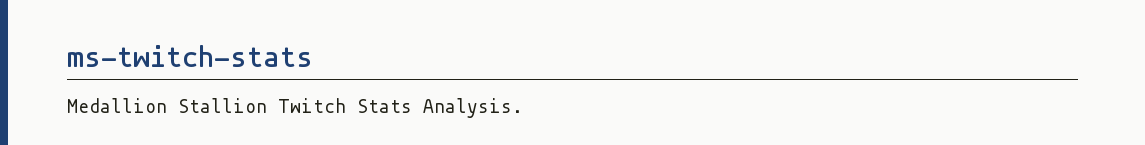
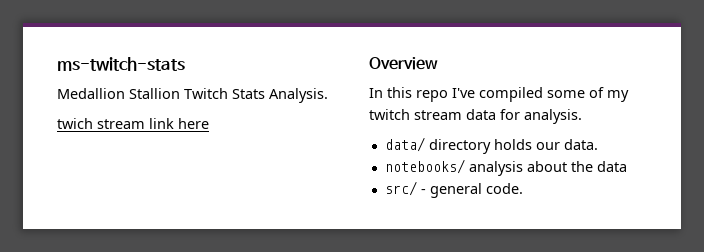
+ twich stream link here
+ Overview
+ In this repo I've compiled some of my twitch stream data for analysis.
+ data/ directory holds our data.
+ notebooks/ analysis about the data
+ src/ - general code.

